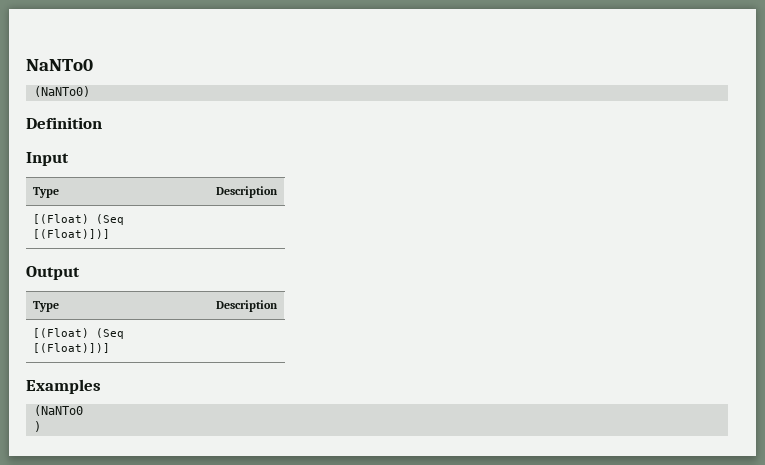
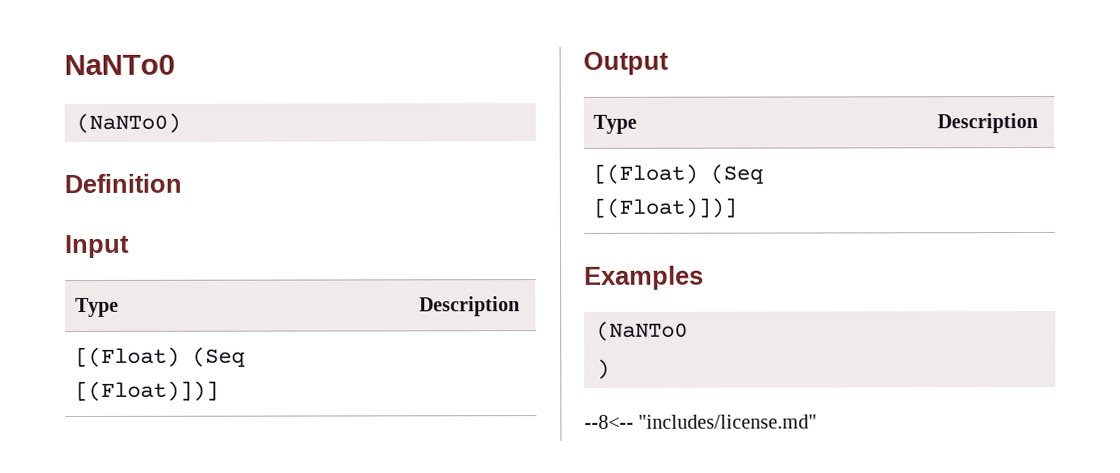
+ --8<-- "includes/license.md"

